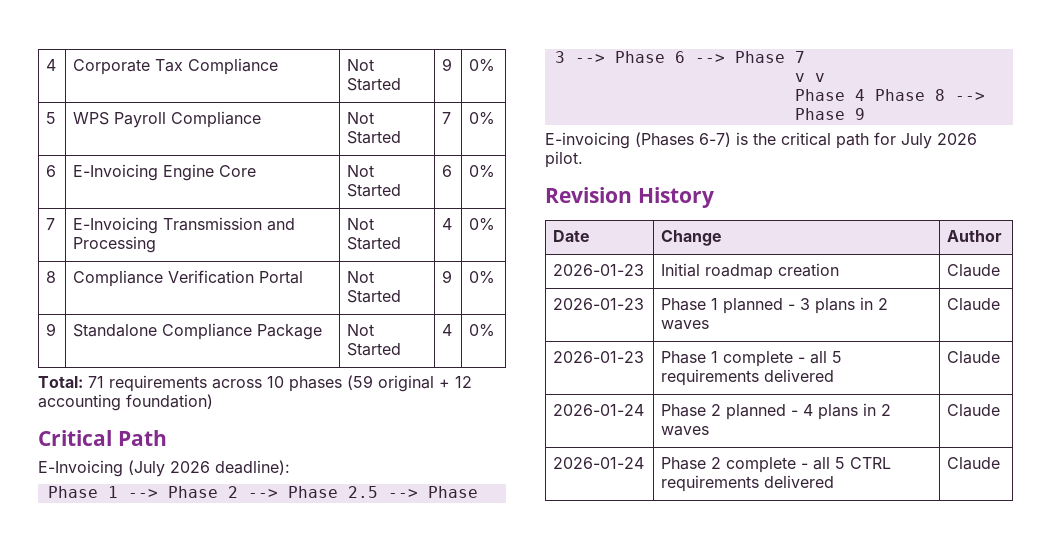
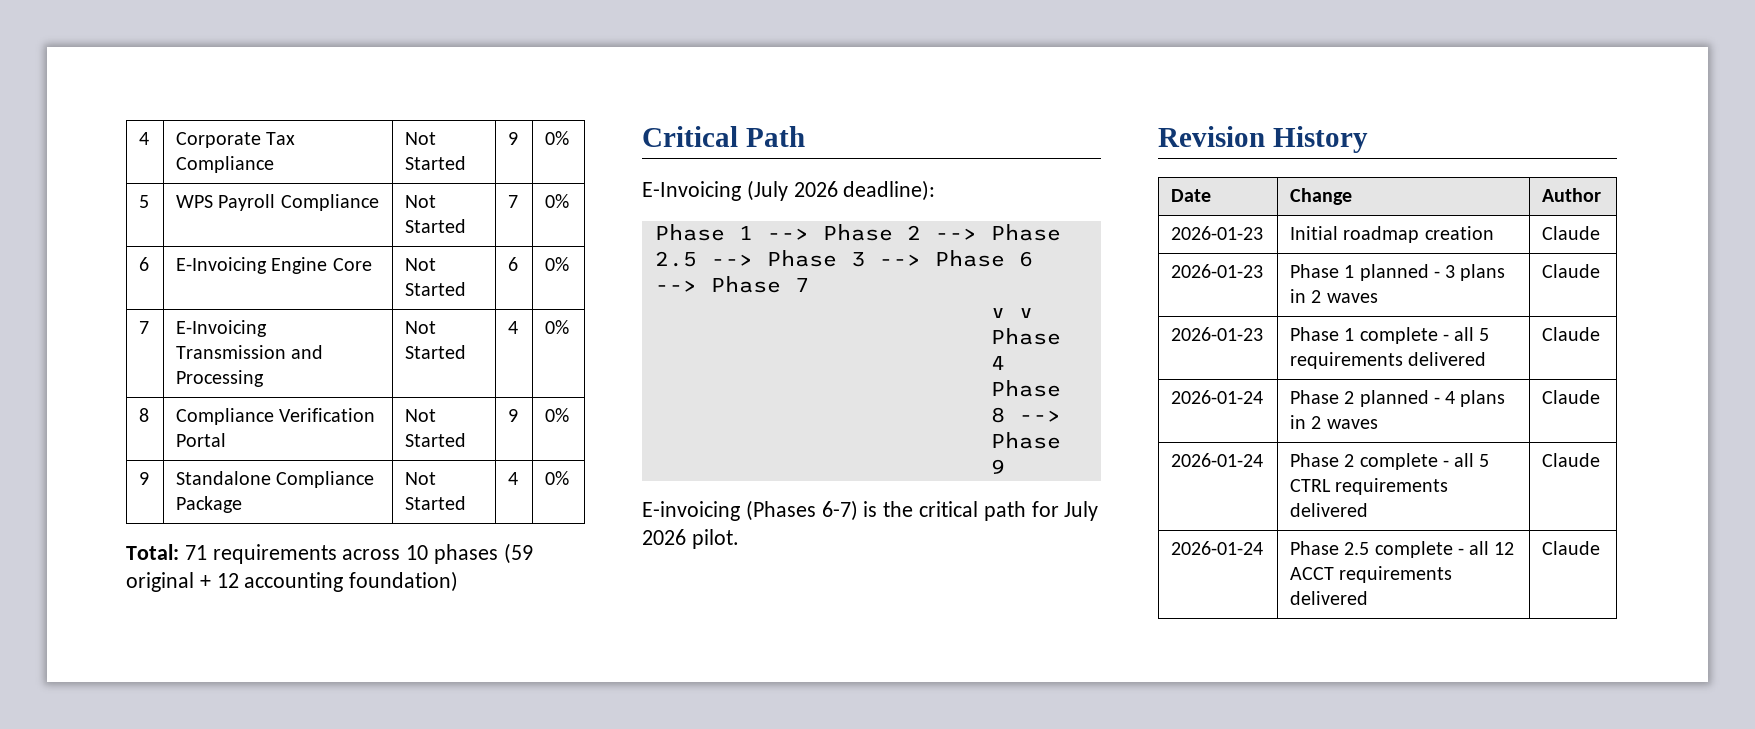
+ 2026-01-24 | Phase 2.5 complete - all 12 ACCT requirements delivered | Claude

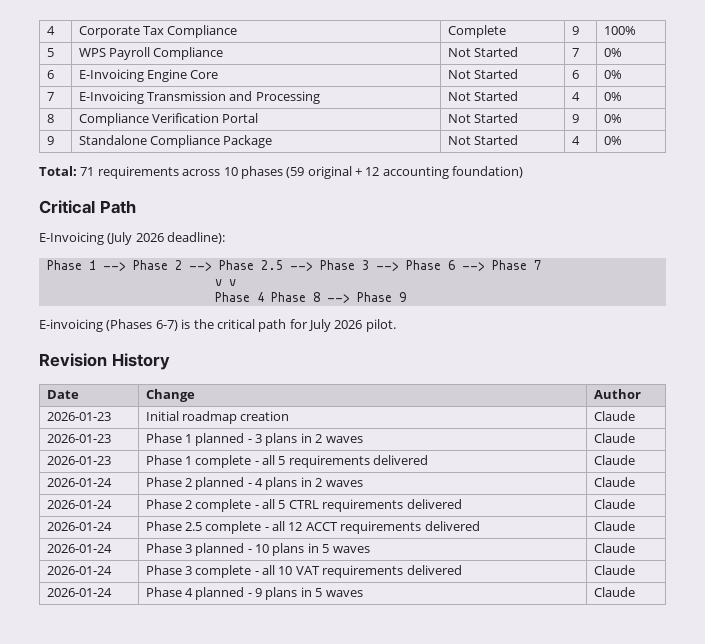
- 4 | Corporate Tax Compliance | Not Started | 9 | 0%
+ 4 | Corporate Tax Compliance | Complete | 9 | 100%
+ 2026-01-24 | Phase 3 planned - 10 plans in 5 waves | Claude
+ 2026-01-24 | Phase 3 complete - all 10 VAT requirements delivered | Claude
+ 2026-01-24 | Phase 4 planned - 9 plans in 5 waves | Claude

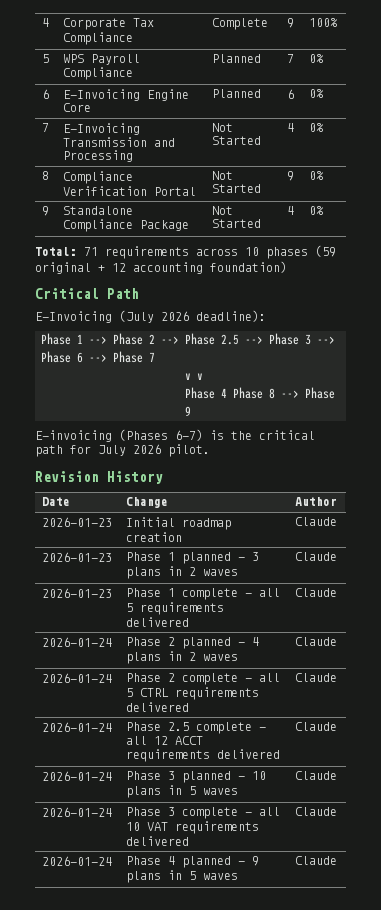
- 5 | WPS Payroll Compliance | Not Started | 7 | 0%
+ 5 | WPS Payroll Compliance | Planned | 7 | 0%
- 6 | E-Invoicing Engine Core | Not Started | 6 | 0%
+ 6 | E-Invoicing Engine Core | Planned | 6 | 0%

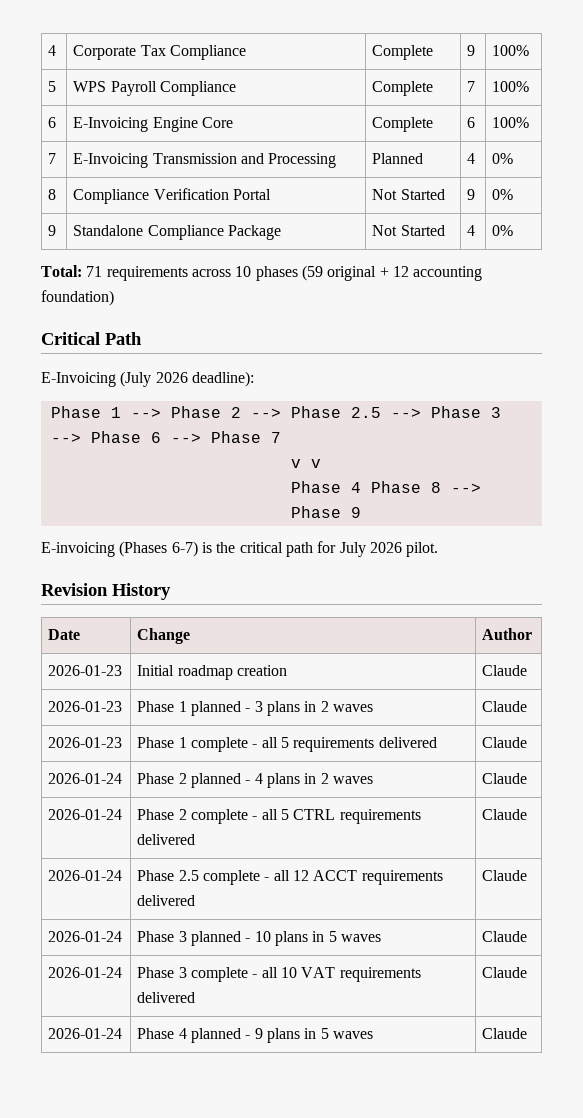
- 5 | WPS Payroll Compliance | Planned | 7 | 0%
+ 5 | WPS Payroll Compliance | Complete | 7 | 100%
- 6 | E-Invoicing Engine Core | Planned | 6 | 0%
+ 6 | E-Invoicing Engine Core | Complete | 6 | 100%
- 7 | E-Invoicing Transmission and Processing | Not Started | 4 | 0%
+ 7 | E-Invoicing Transmission and Processing | Planned | 4 | 0%

